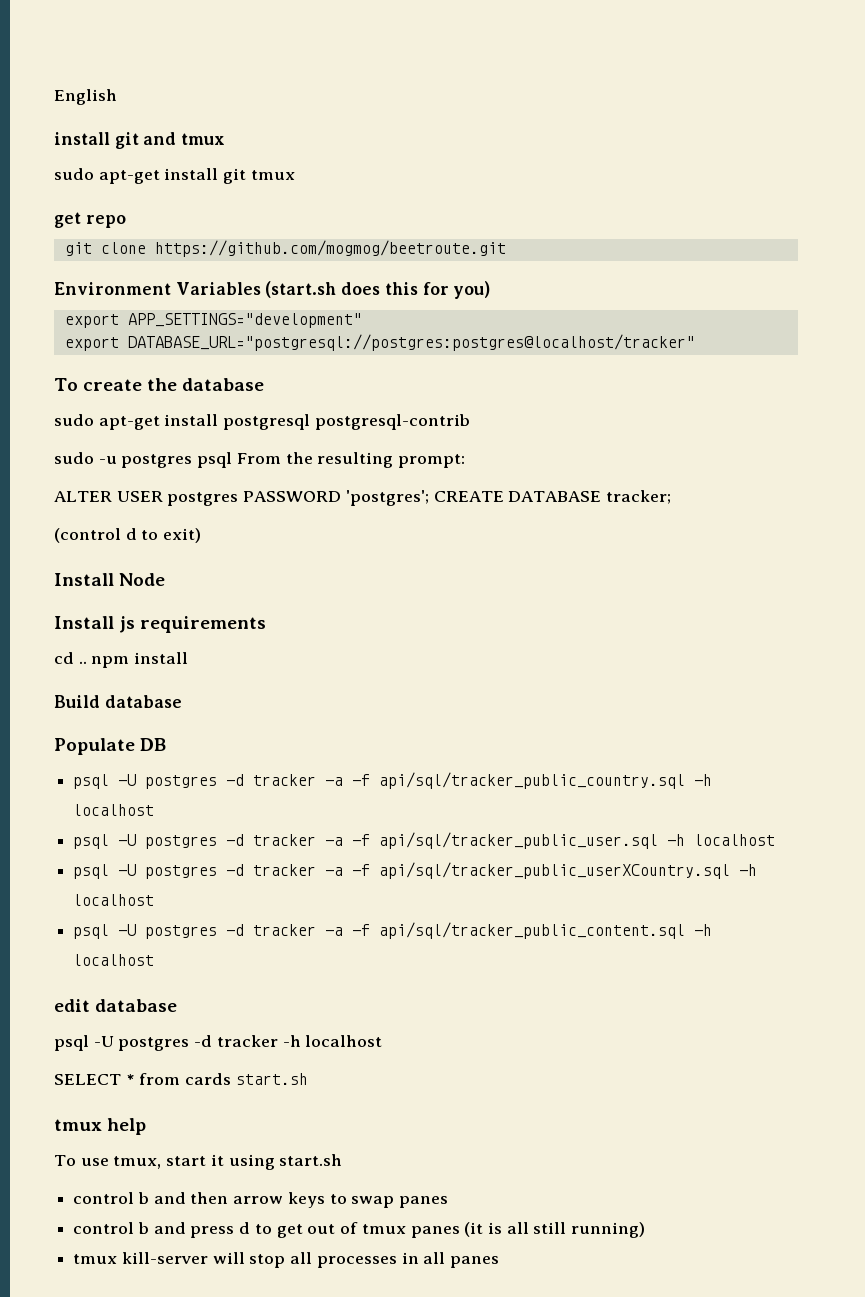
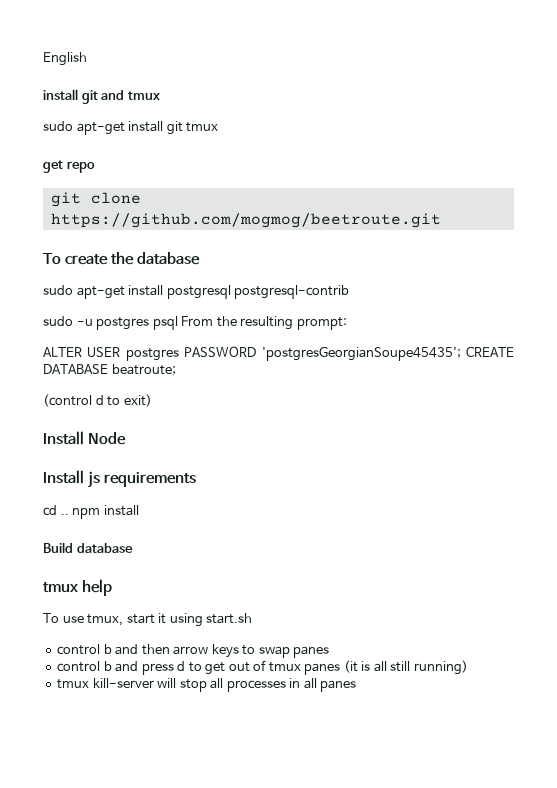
- Environment Variables (start.sh does this for you)
- export APP_SETTINGS="development"
- export DATABASE_URL="postgresql://postgres:postgres@localhost/tracker"
- ALTER USER postgres PASSWORD 'postgres'; CREATE DATABASE tracker;
+ ALTER USER postgres PASSWORD 'postgresGeorgianSoupe45435'; CREATE DATABASE beatroute;
- Populate DB
- psql -U postgres -d tracker -a -f api/sql/tracker_public_country.sql -h localhost
- psql -U postgres -d tracker -a -f api/sql/tracker_public_user.sql -h localhost
- psql -U postgres -d tracker -a -f api/sql/tracker_public_userXCountry.sql -h localhost
- psql -U postgres -d tracker -a -f api/sql/tracker_public_content.sql -h localhost
- edit database
- psql -U postgres -d tracker -h localhost
- SELECT * from cards start.sh

